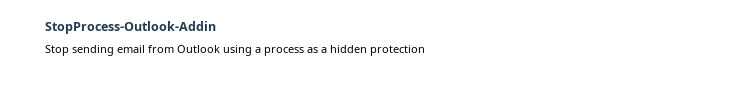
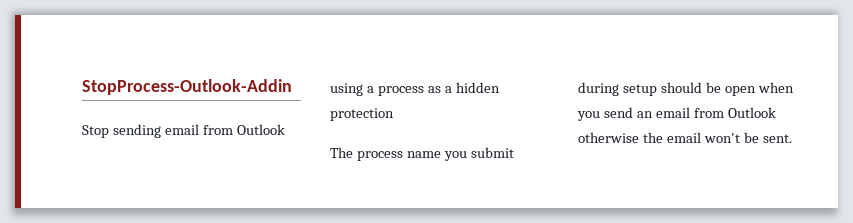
+ The process name you submit during setup should be open when you send an email from Outlook otherwise the email won't be sent.

